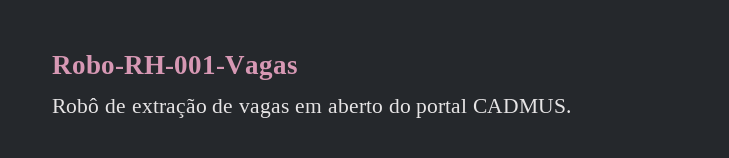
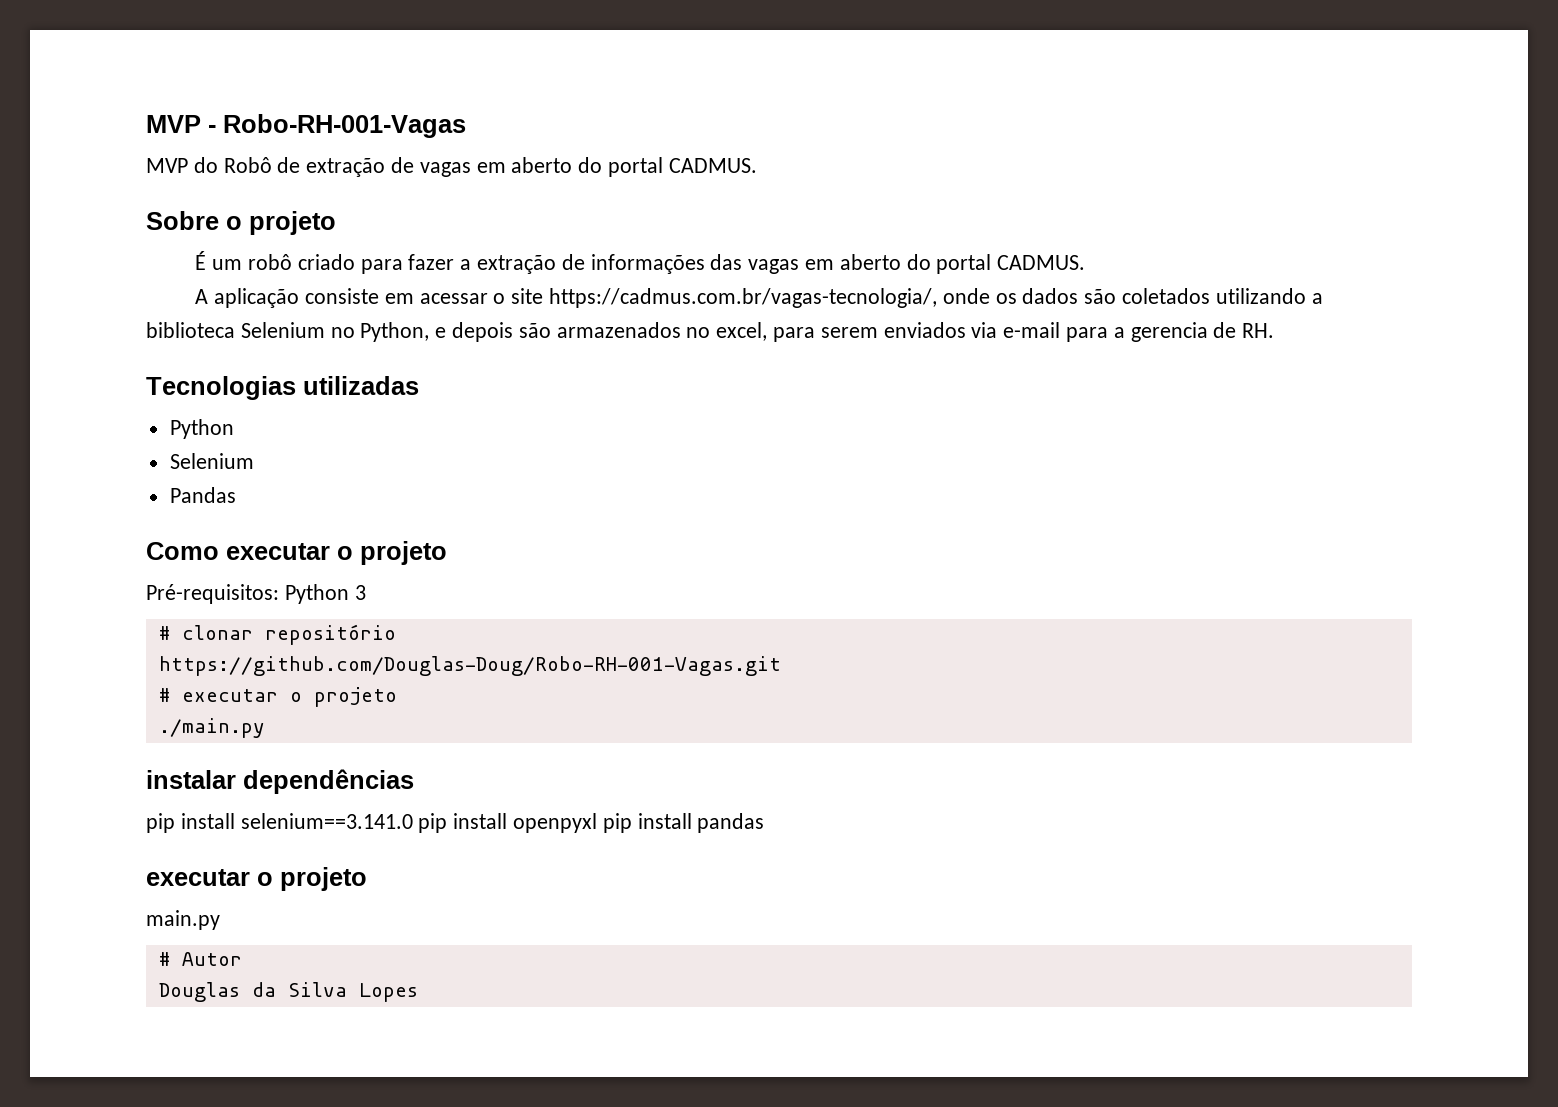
- Robo-RH-001-Vagas
+ MVP - Robo-RH-001-Vagas
- Robô de extração de vagas em aberto do portal CADMUS.
+ MVP do Robô de extração de vagas em aberto do portal CADMUS.
+ Sobre o projeto
+ É um robô criado para fazer a extração de informações das vagas em aberto do portal CADMUS.
+ A aplicação consiste em acessar o site https://cadmus.com.br/vagas-tecnologia/, onde os dados são coletados utilizando a biblioteca Selenium no Python, e depois são armazenados no excel, para serem enviados via e-mail para a gerencia de RH.
+ Tecnologias utilizadas
+ Python
+ Selenium
+ Pandas
+ Como executar o projeto
+ Pré-requisitos: Python 3
+ # clonar repositório
+ https://github.com/Douglas-Doug/Robo-RH-001-Vagas.git
+ # executar o projeto
+ ./main.py
+ instalar dependências
+ pip install selenium==3.141.0 pip install openpyxl pip install pandas
+ executar o projeto
+ main.py
+ # Autor
+ Douglas da Silva Lopes

